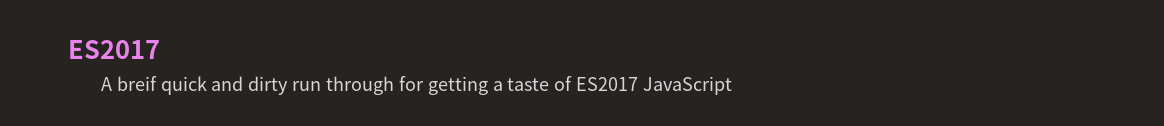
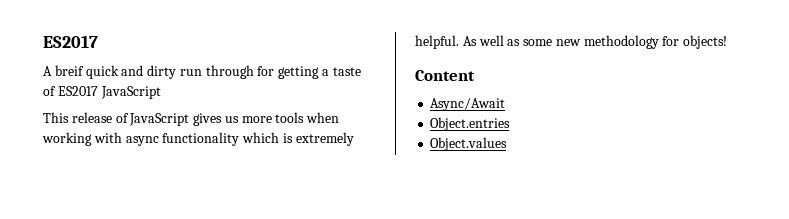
+ This release of JavaScript gives us more tools when working with async functionality which is extremely helpful. As well as some new methodology for objects!
+ Content
+ Async/Await
+ Object.entries
+ Object.values

